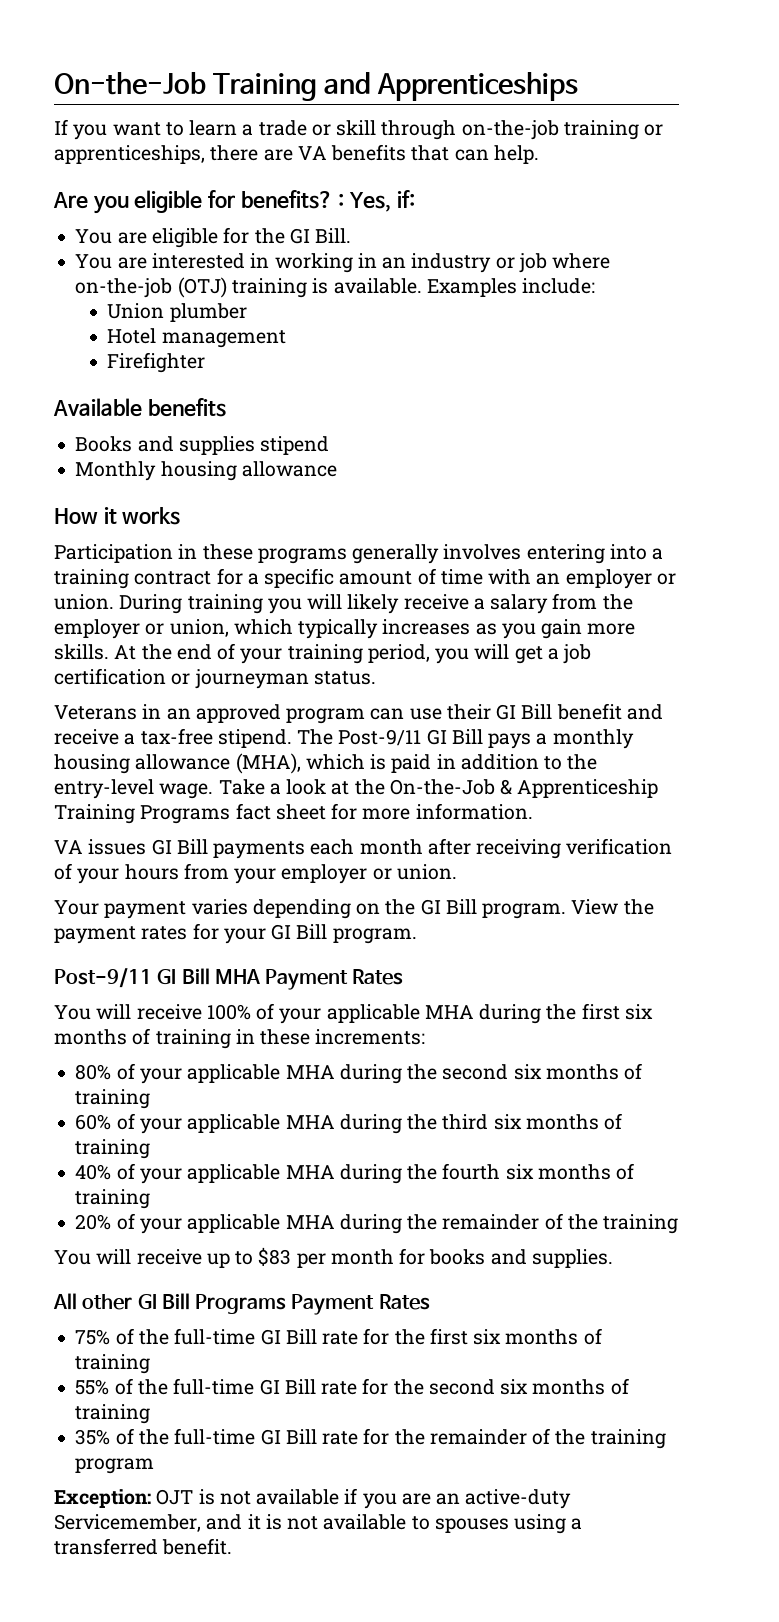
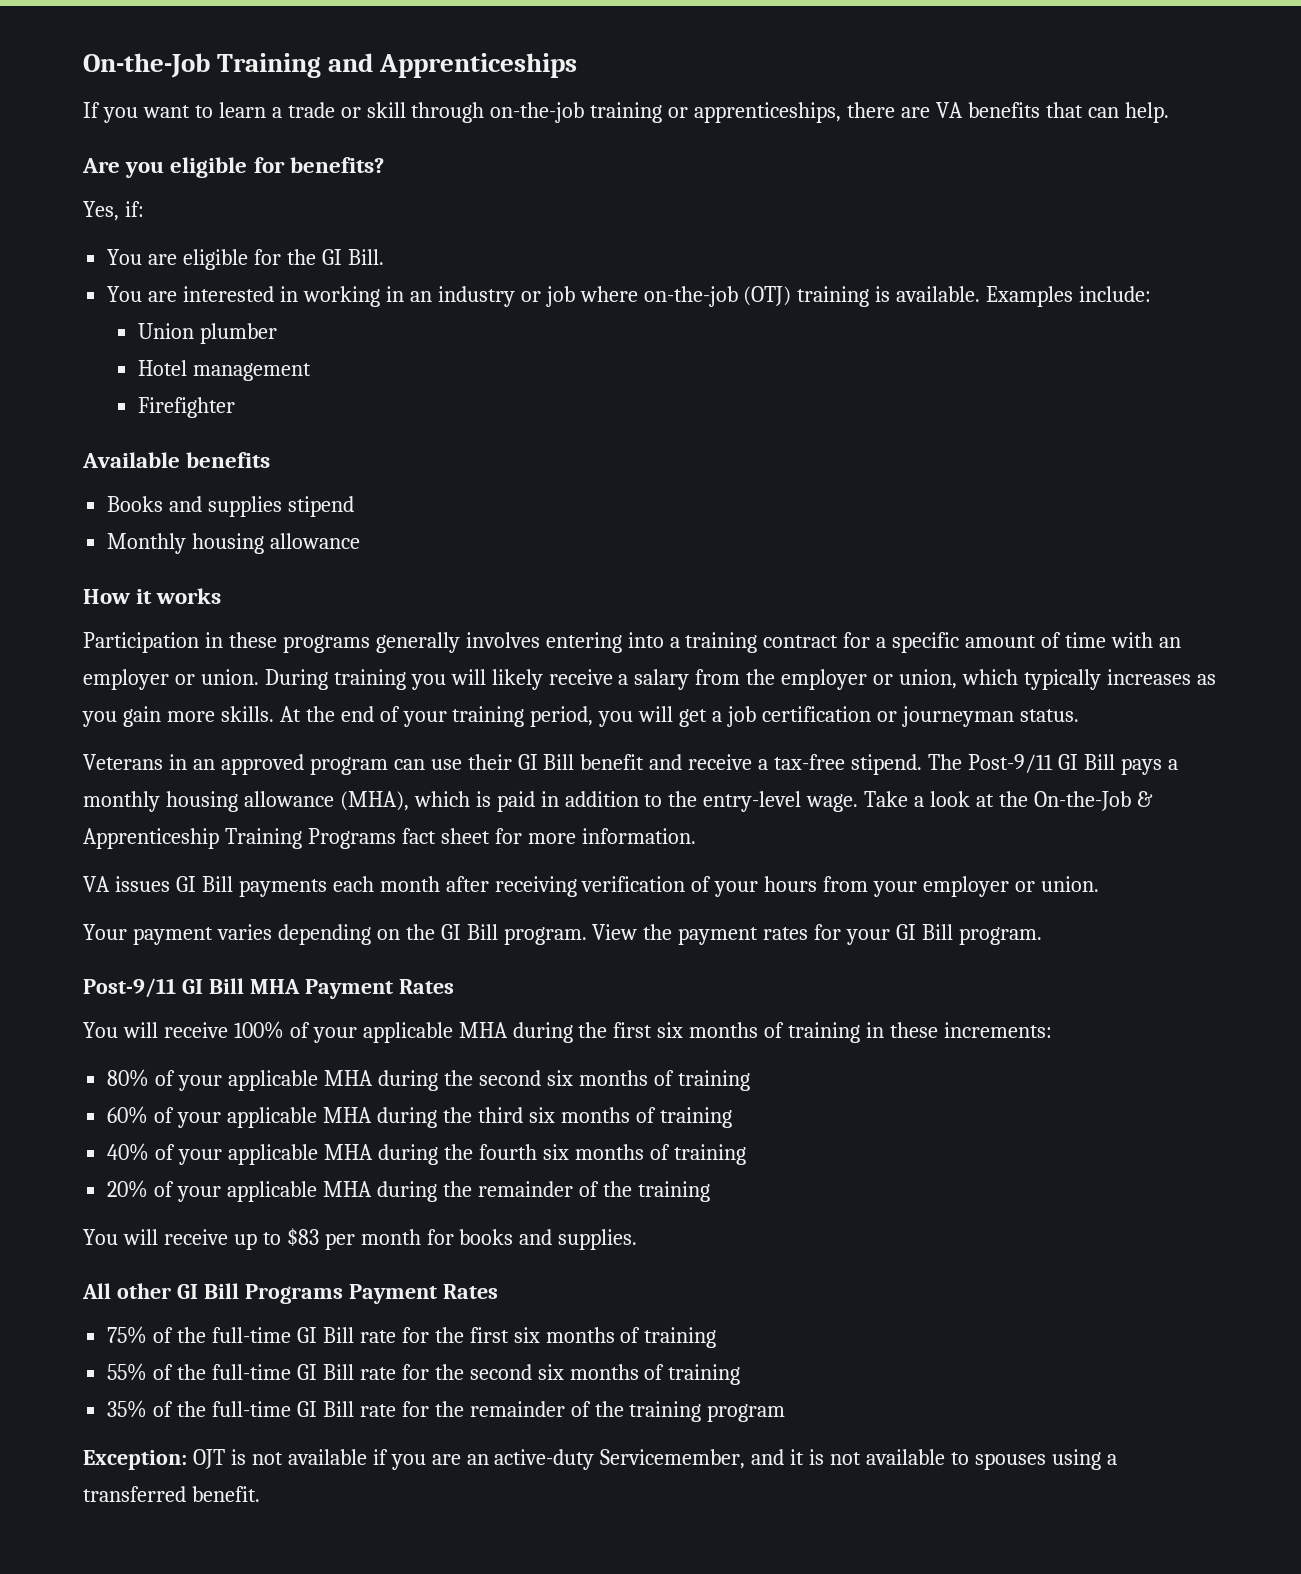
- Are you eligible for benefits? : Yes, if:
+ Are you eligible for benefits?
+ Yes, if:

